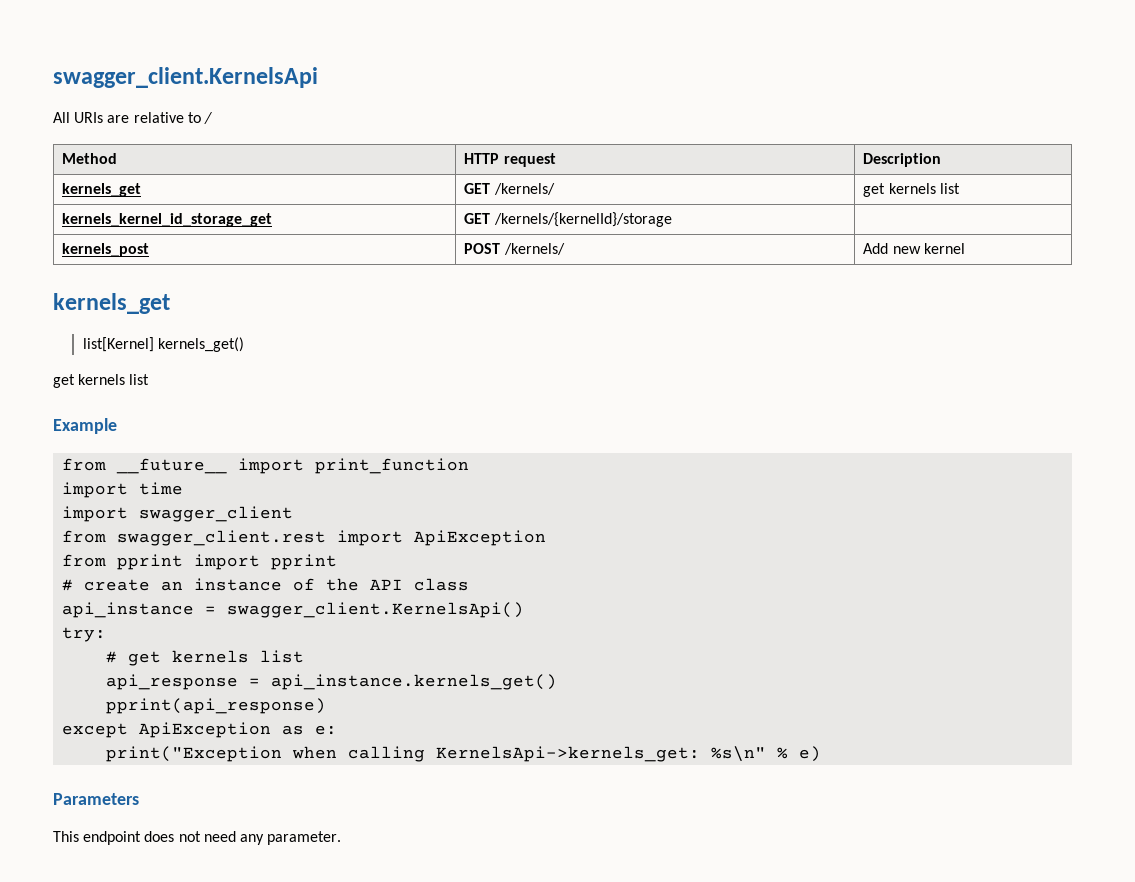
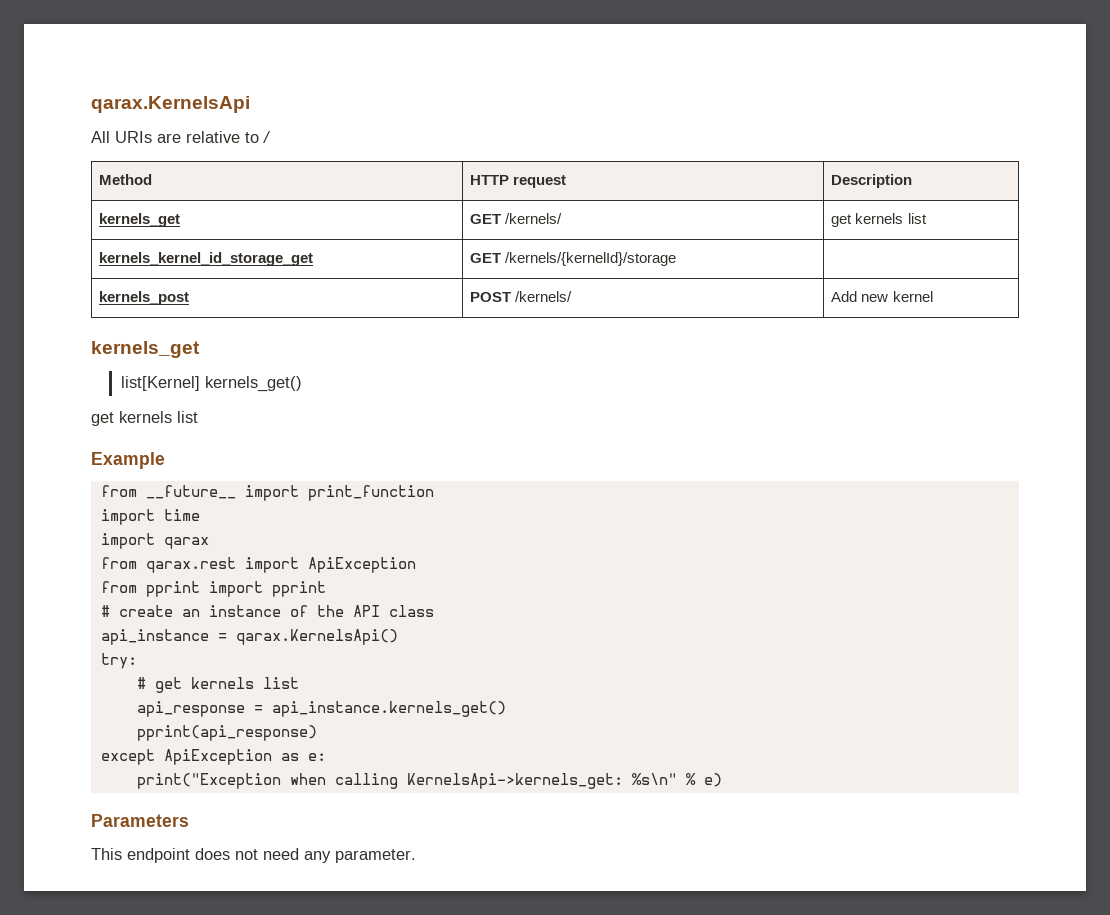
- swagger_client.KernelsApi
+ qarax.KernelsApi
- import swagger_client
- from swagger_client.rest import ApiException
+ import qarax
+ from qarax.rest import ApiException
- api_instance = swagger_client.KernelsApi()
+ api_instance = qarax.KernelsApi()

